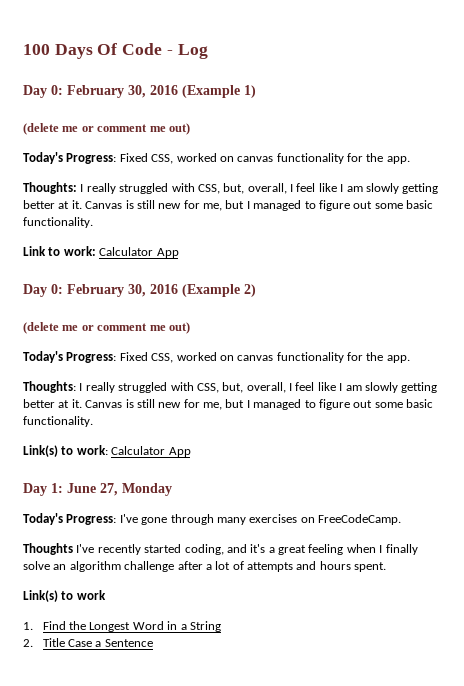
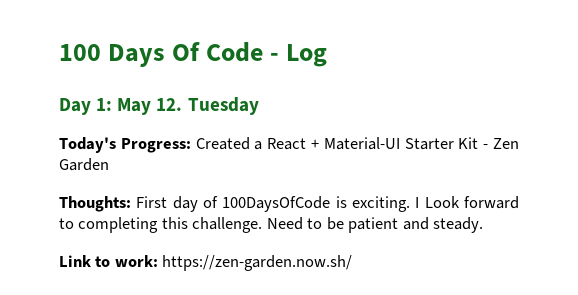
- Day 0: February 30, 2016 (Example 1)
- (delete me or comment me out)
- Today's Progress: Fixed CSS, worked on canvas functionality for the app.
- Thoughts: I really struggled with CSS, but, overall, I feel like I am slowly getting better at it. Canvas is still new for me, but I managed to figure out some basic functionality.
- Link to work: Calculator App
- Day 0: February 30, 2016 (Example 2)
- (delete me or comment me out)
- Today's Progress: Fixed CSS, worked on canvas functionality for the app.
- Thoughts: I really struggled with CSS, but, overall, I feel like I am slowly getting better at it. Canvas is still new for me, but I managed to figure out some basic functionality.
- Link(s) to work: Calculator App
- Day 1: June 27, Monday
- Today's Progress: I've gone through many exercises on FreeCodeCamp.
- Thoughts I've recently started coding, and it's a great feeling when I finally solve an algorithm challenge after a lot of attempts and hours spent.
- Link(s) to work
- 1. Find the Longest Word in a String
- 2. Title Case a Sentence
+ Day 1: May 12. Tuesday
+ Today's Progress: Created a React + Material-UI Starter Kit - Zen Garden
+ Thoughts: First day of 100DaysOfCode is exciting. I Look forward to completing this challenge. Need to be patient and steady.
+ Link to work: https://zen-garden.now.sh/

